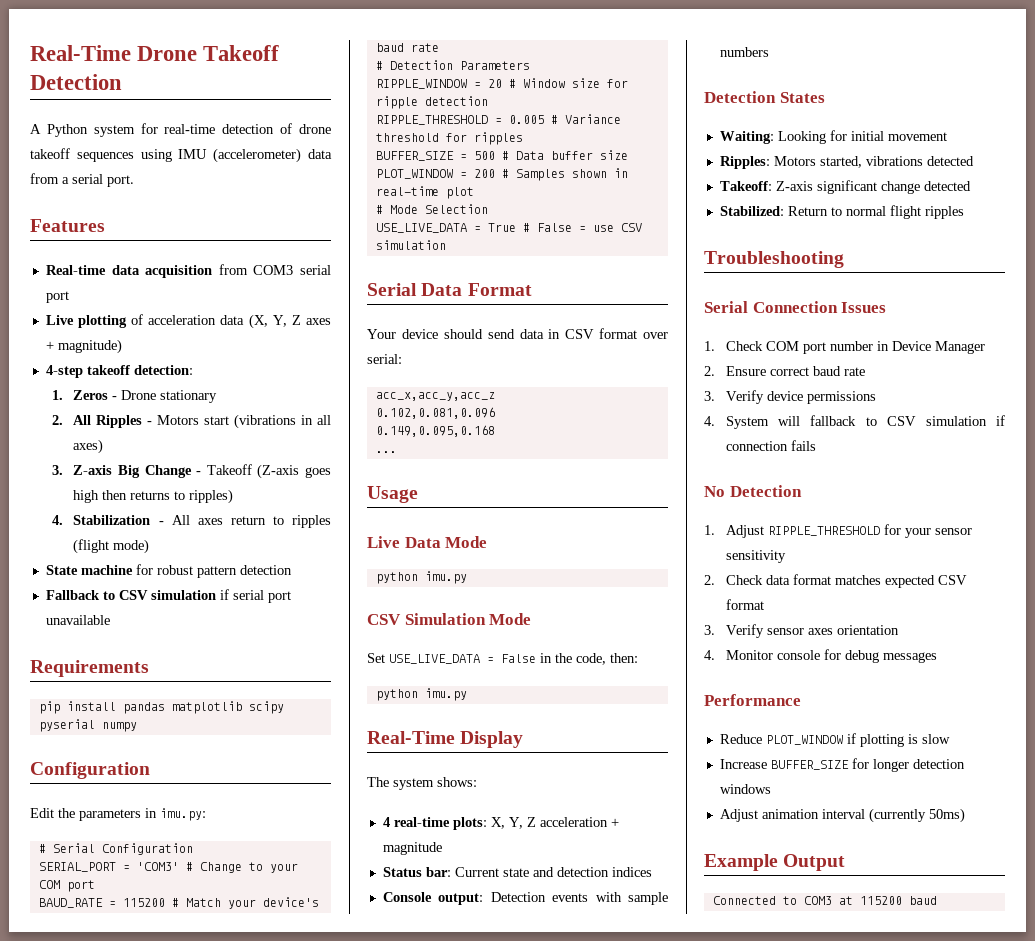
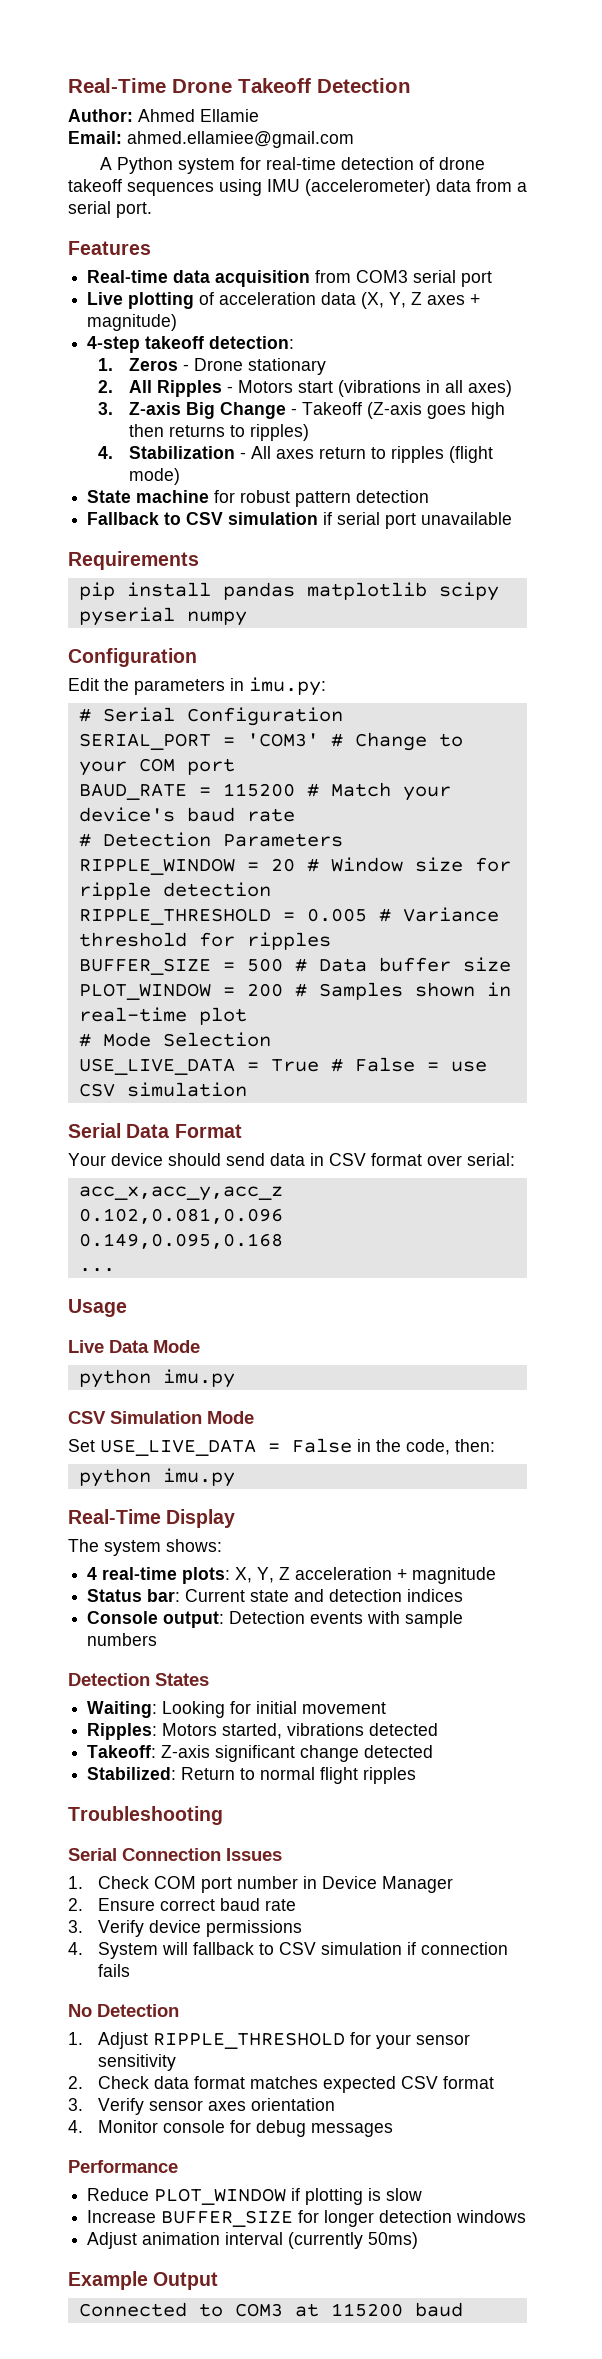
+ Author: Ahmed Ellamie
+ Email: ahmed.ellamiee@gmail.com

